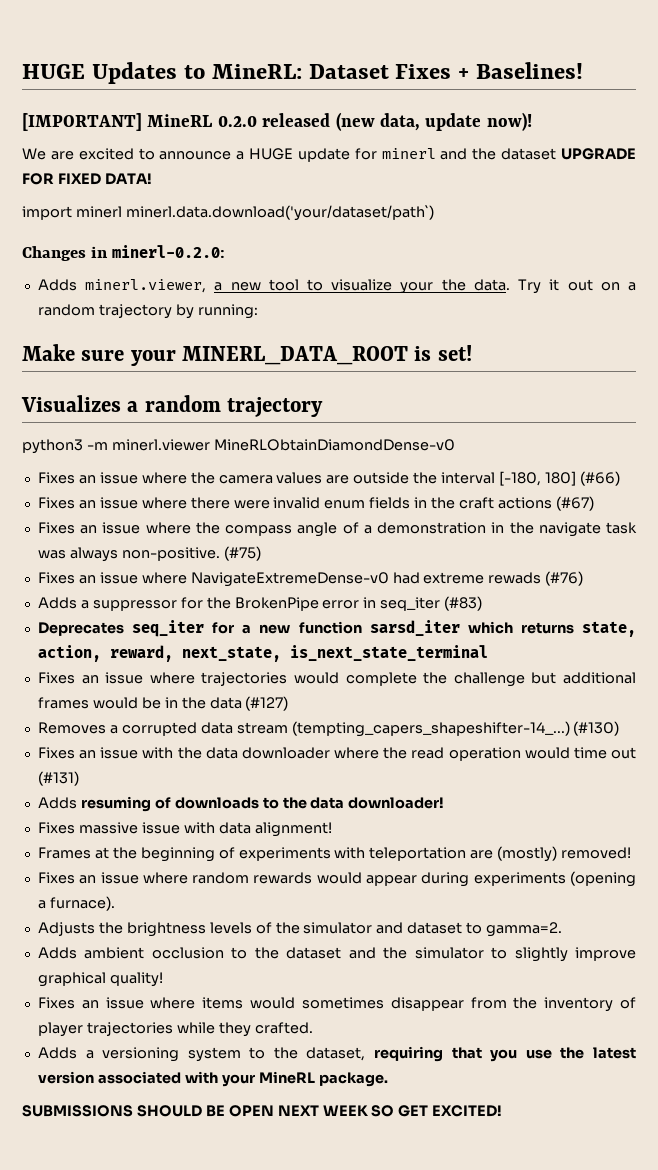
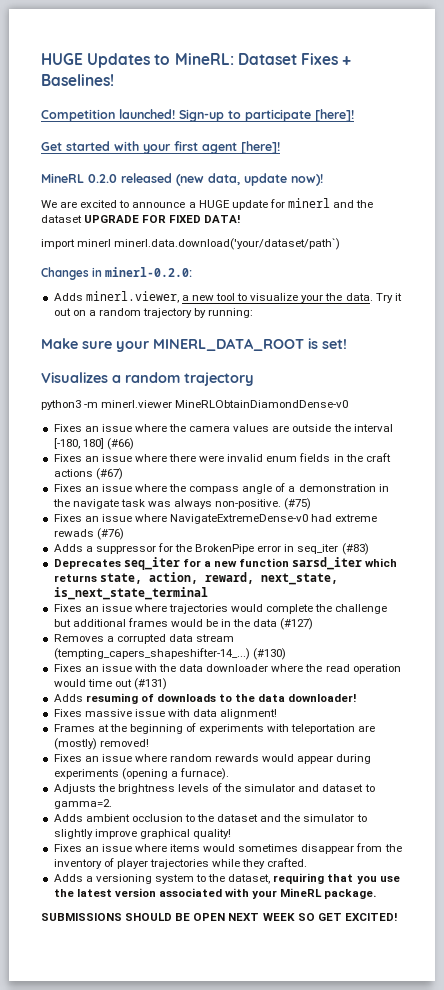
- [IMPORTANT] MineRL 0.2.0 released (new data, update now)!
+ Competition launched! Sign-up to participate [here]!
+ Get started with your first agent [here]!
+ MineRL 0.2.0 released (new data, update now)!

